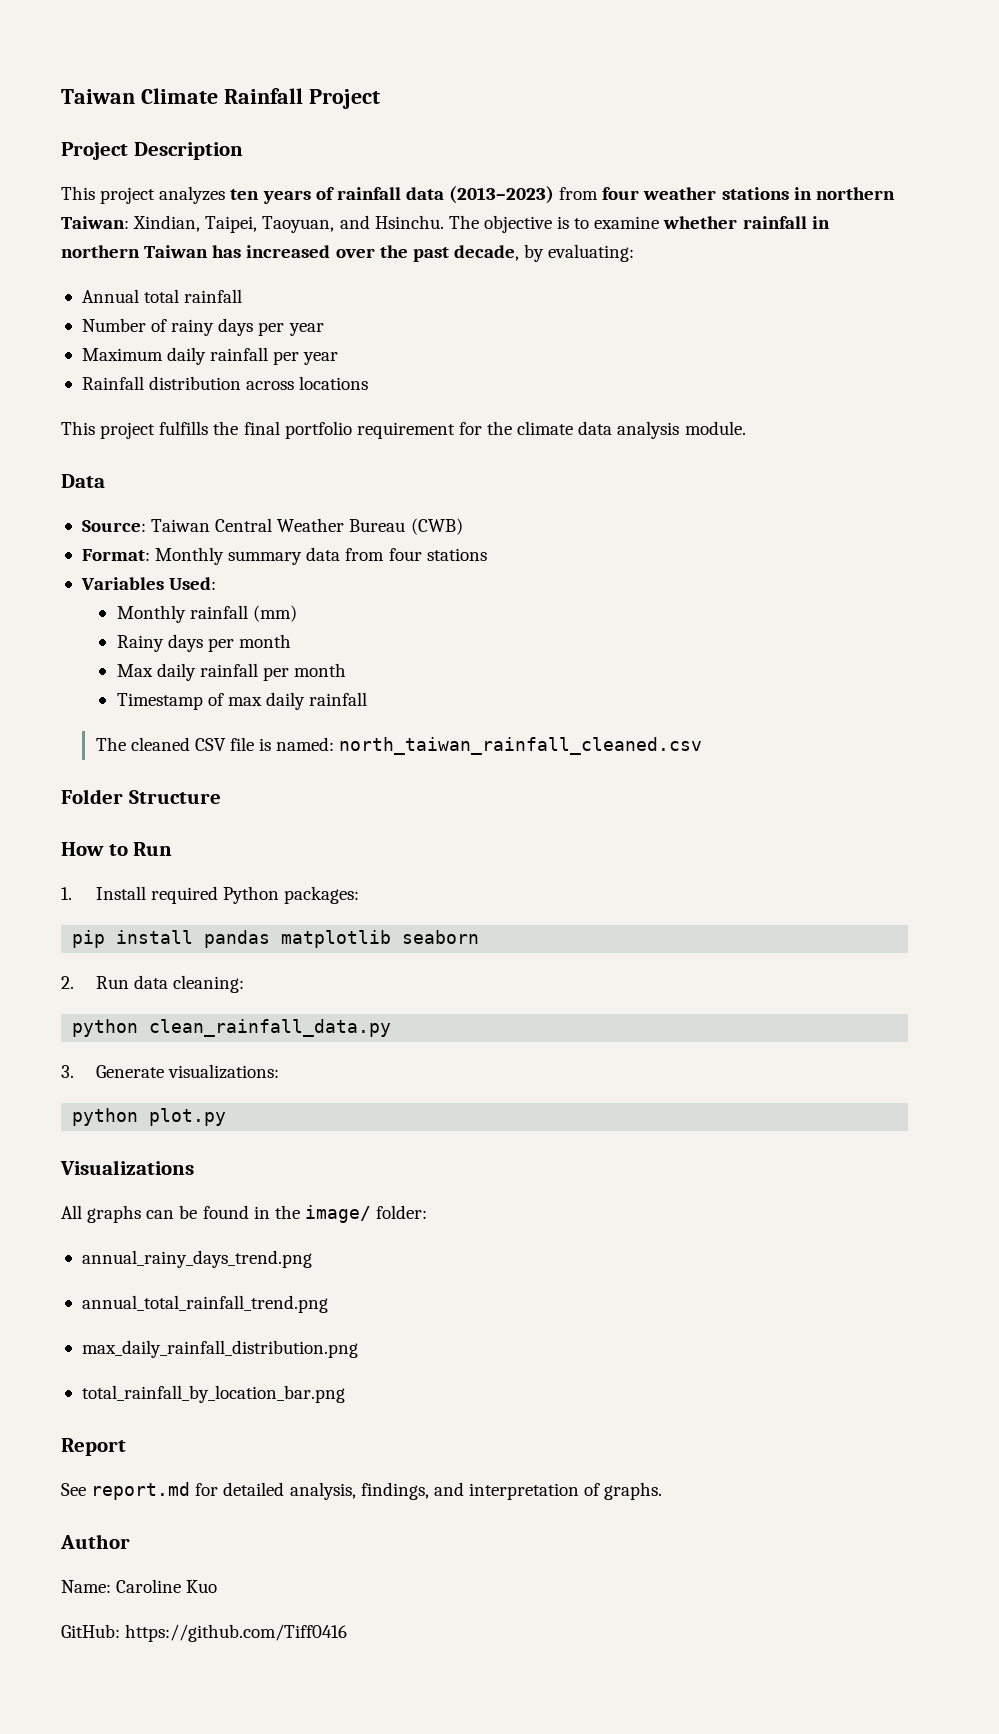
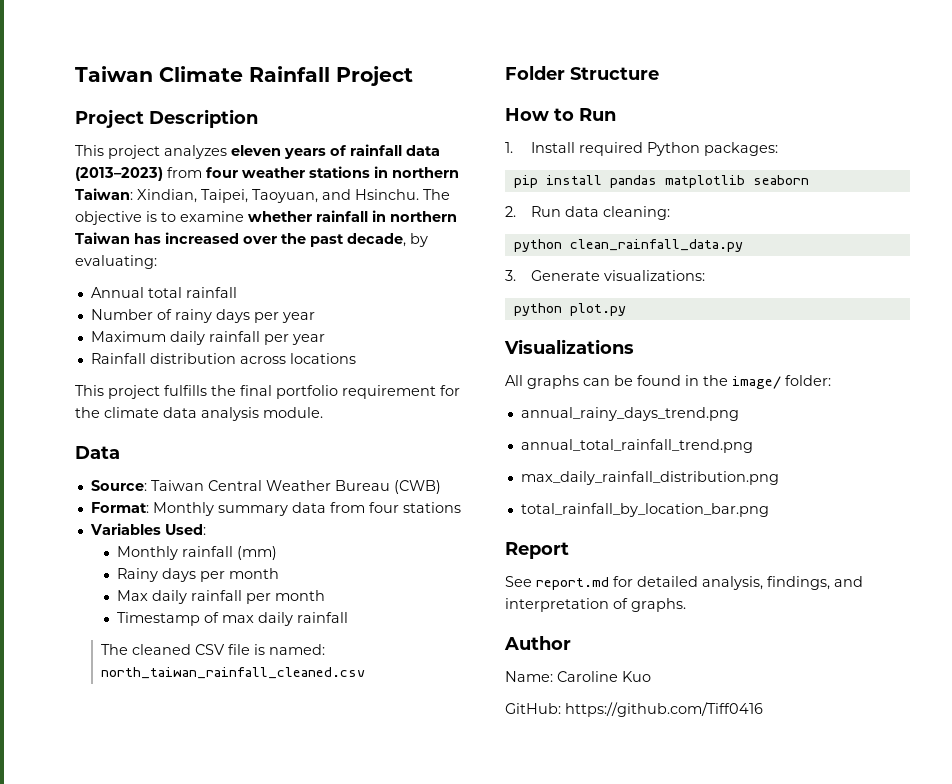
- This project analyzes ten years of rainfall data (2013–2023) from four weather stations in northern Taiwan: Xindian, Taipei, Taoyuan, and Hsinchu.
+ This project analyzes eleven years of rainfall data (2013–2023) from four weather stations in northern Taiwan: Xindian, Taipei, Taoyuan, and Hsinchu.

